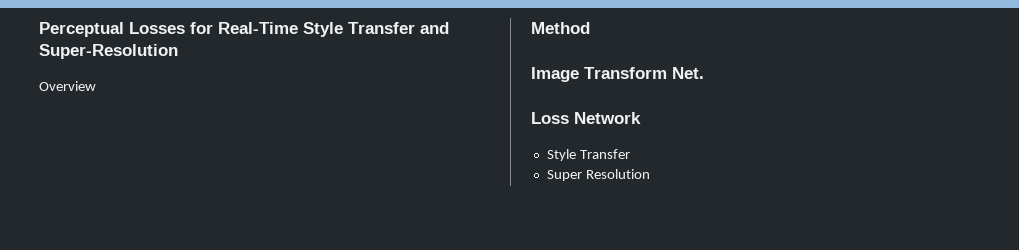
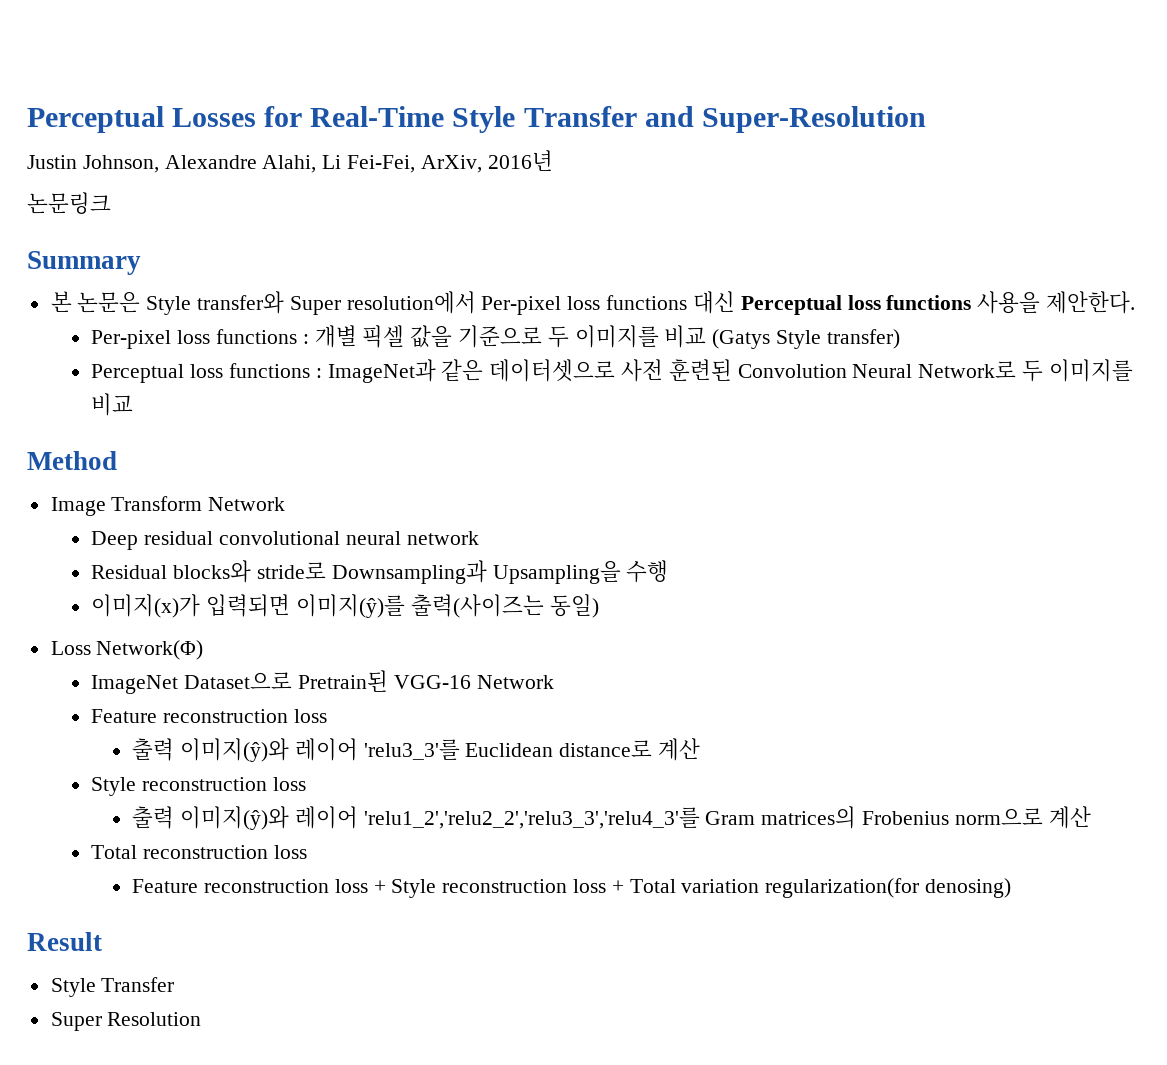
- Overview
+ Justin Johnson, Alexandre Alahi, Li Fei-Fei, ArXiv, 2016년
+ 논문링크
+ Summary
+ 본 논문은 Style transfer와 Super resolution에서 Per-pixel loss functions 대신 Perceptual loss functions 사용을 제안한다.
+ Per-pixel loss functions : 개별 픽셀 값을 기준으로 두 이미지를 비교 (Gatys Style transfer)
+ Perceptual loss functions : ImageNet과 같은 데이터셋으로 사전 훈련된 Convolution Neural Network로 두 이미지를 비교
  Method
- Image Transform Net.
- Loss Network
+ Image Transform Network
+ Deep residual convolutional neural network
+ Residual blocks와 stride로 Downsampling과 Upsampling을 수행
+ 이미지(x)가 입력되면 이미지(ŷ)를 출력(사이즈는 동일)
+ Loss Network(Φ)
+ ImageNet Dataset으로 Pretrain된 VGG-16 Network
+ Feature reconstruction loss
+ 출력 이미지(ŷ)와 레이어 'relu3_3'를 Euclidean distance로 계산
+ Style reconstruction loss
+ 출력 이미지(ŷ)와 레이어 'relu1_2','relu2_2','relu3_3','relu4_3'를 Gram matrices의 Frobenius norm으로 계산
+ Total reconstruction loss
+ Feature reconstruction loss + Style reconstruction loss + Total variation regularization(for denosing)
+ Result

